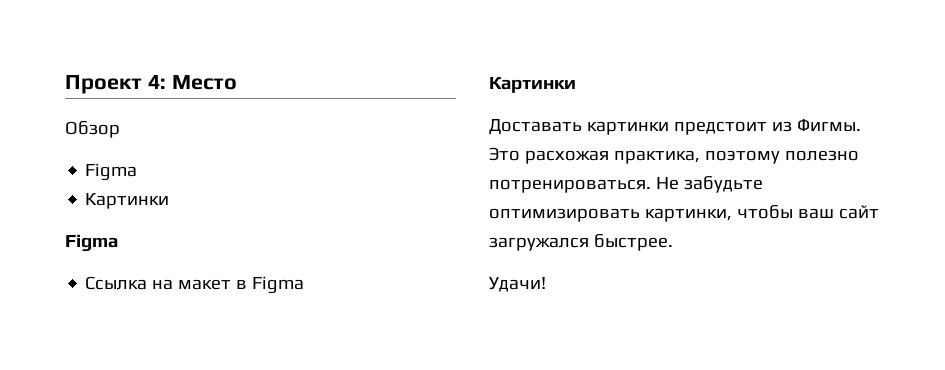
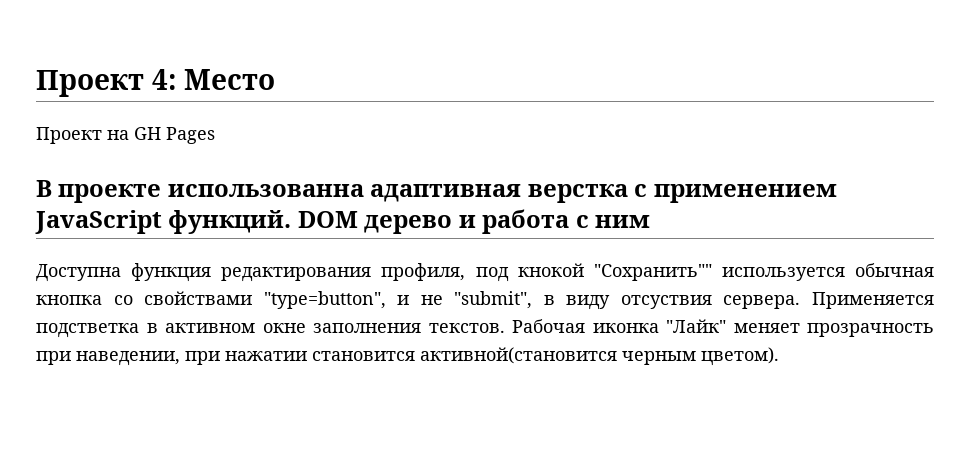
- Обзор
- Figma
- Картинки
- Figma
- Ссылка на макет в Figma
- Картинки
- Доставать картинки предстоит из Фигмы. Это расхожая практика, поэтому полезно потренироваться. Не забудьте оптимизировать картинки, чтобы ваш сайт загружался быстрее.
- Удачи!
+ Проект на GH Pages
+ В проекте использованна адаптивная верстка с применением JavaScript функций. DOM дерево и работа с ним
+ Доступна функция редактирования профиля, под кнокой "Сохранить"" используется обычная кнопка со свойствами "type=button", и не "submit", в виду отсуствия сервера. Применяется подстветка в активном окне заполнения текстов. Рабочая иконка "Лайк" меняет прозрачность при наведении, при нажатии становится активной(становится черным цветом).

